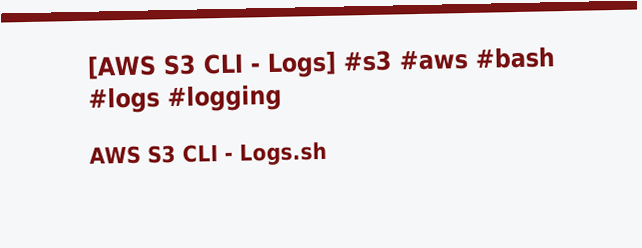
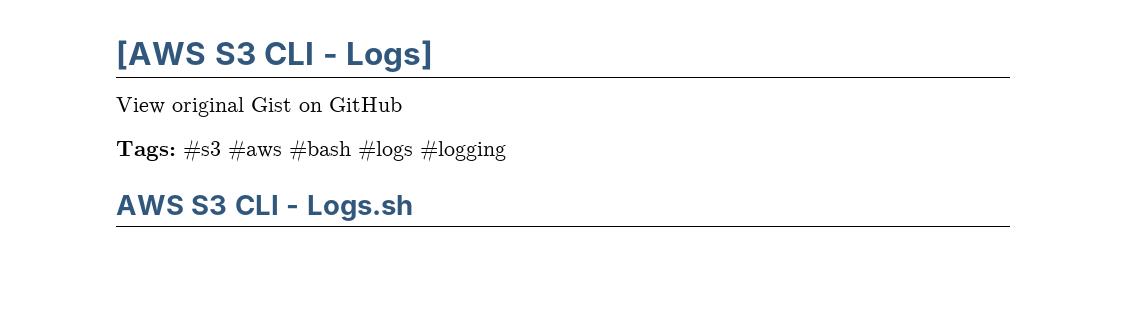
- [AWS S3 CLI - Logs] #s3 #aws #bash #logs #logging
+ [AWS S3 CLI - Logs]
+ View original Gist on GitHub
+ Tags: #s3 #aws #bash #logs #logging

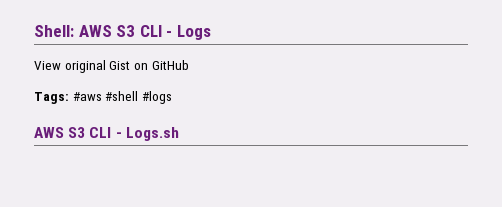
- [AWS S3 CLI - Logs]
+ Shell: AWS S3 CLI - Logs
- Tags: #s3 #aws #bash #logs #logging
+ Tags: #aws #shell #logs

